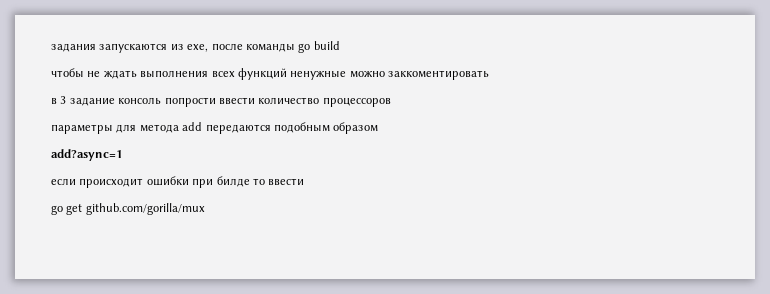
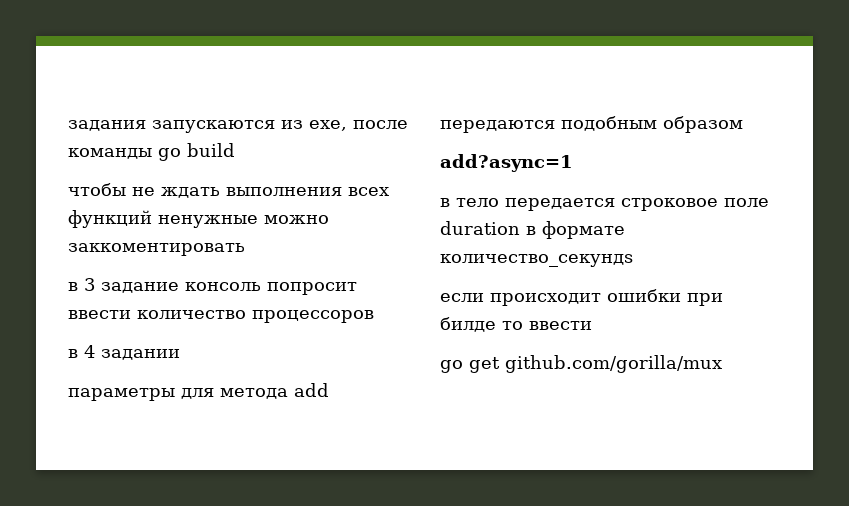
- в 3 задание консоль попрости ввести количество процессоров
+ в 3 задание консоль попроcит ввести количество процессоров
+ в 4 задании
+ в тело передается строковое поле duration в формате количество_секундs

